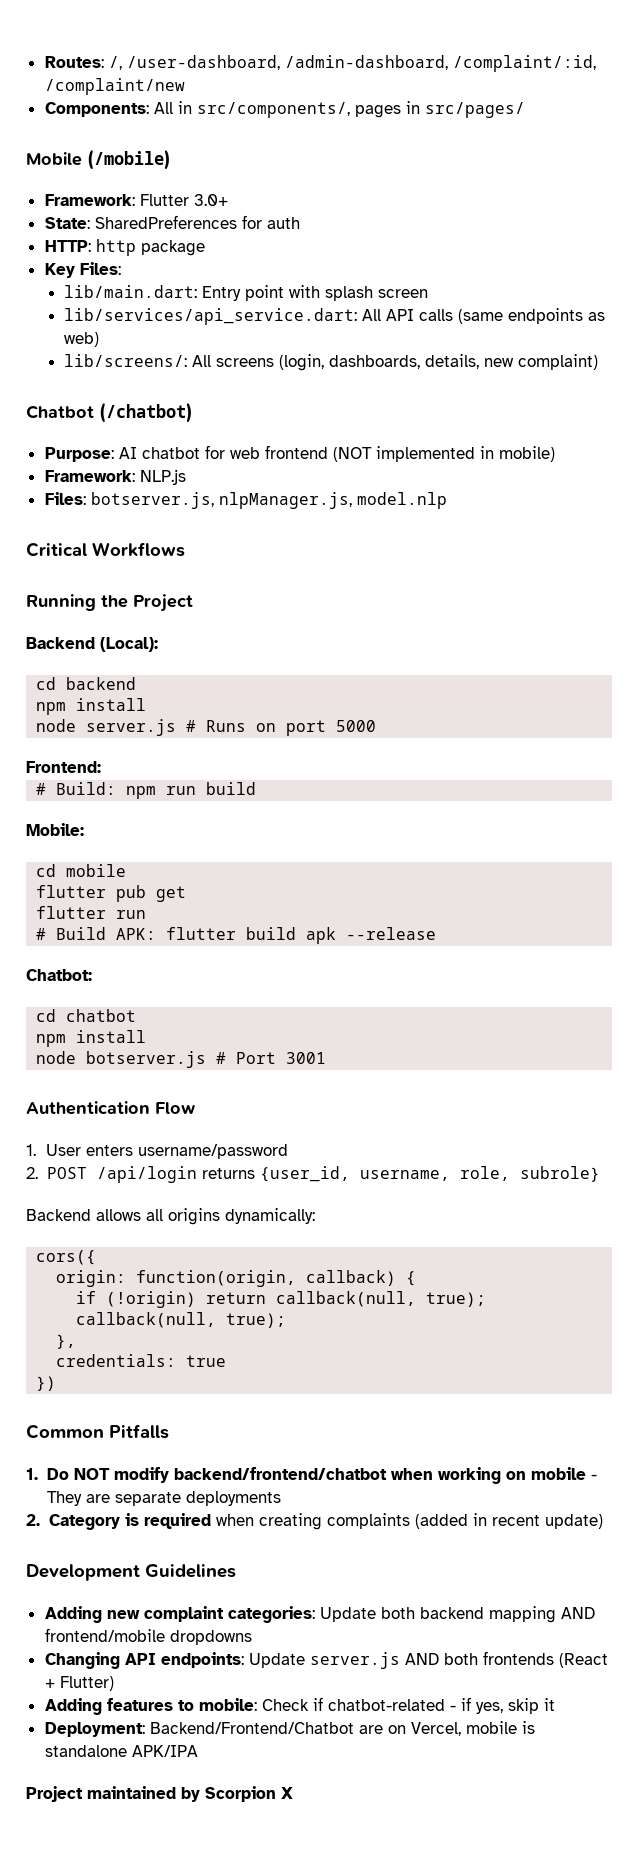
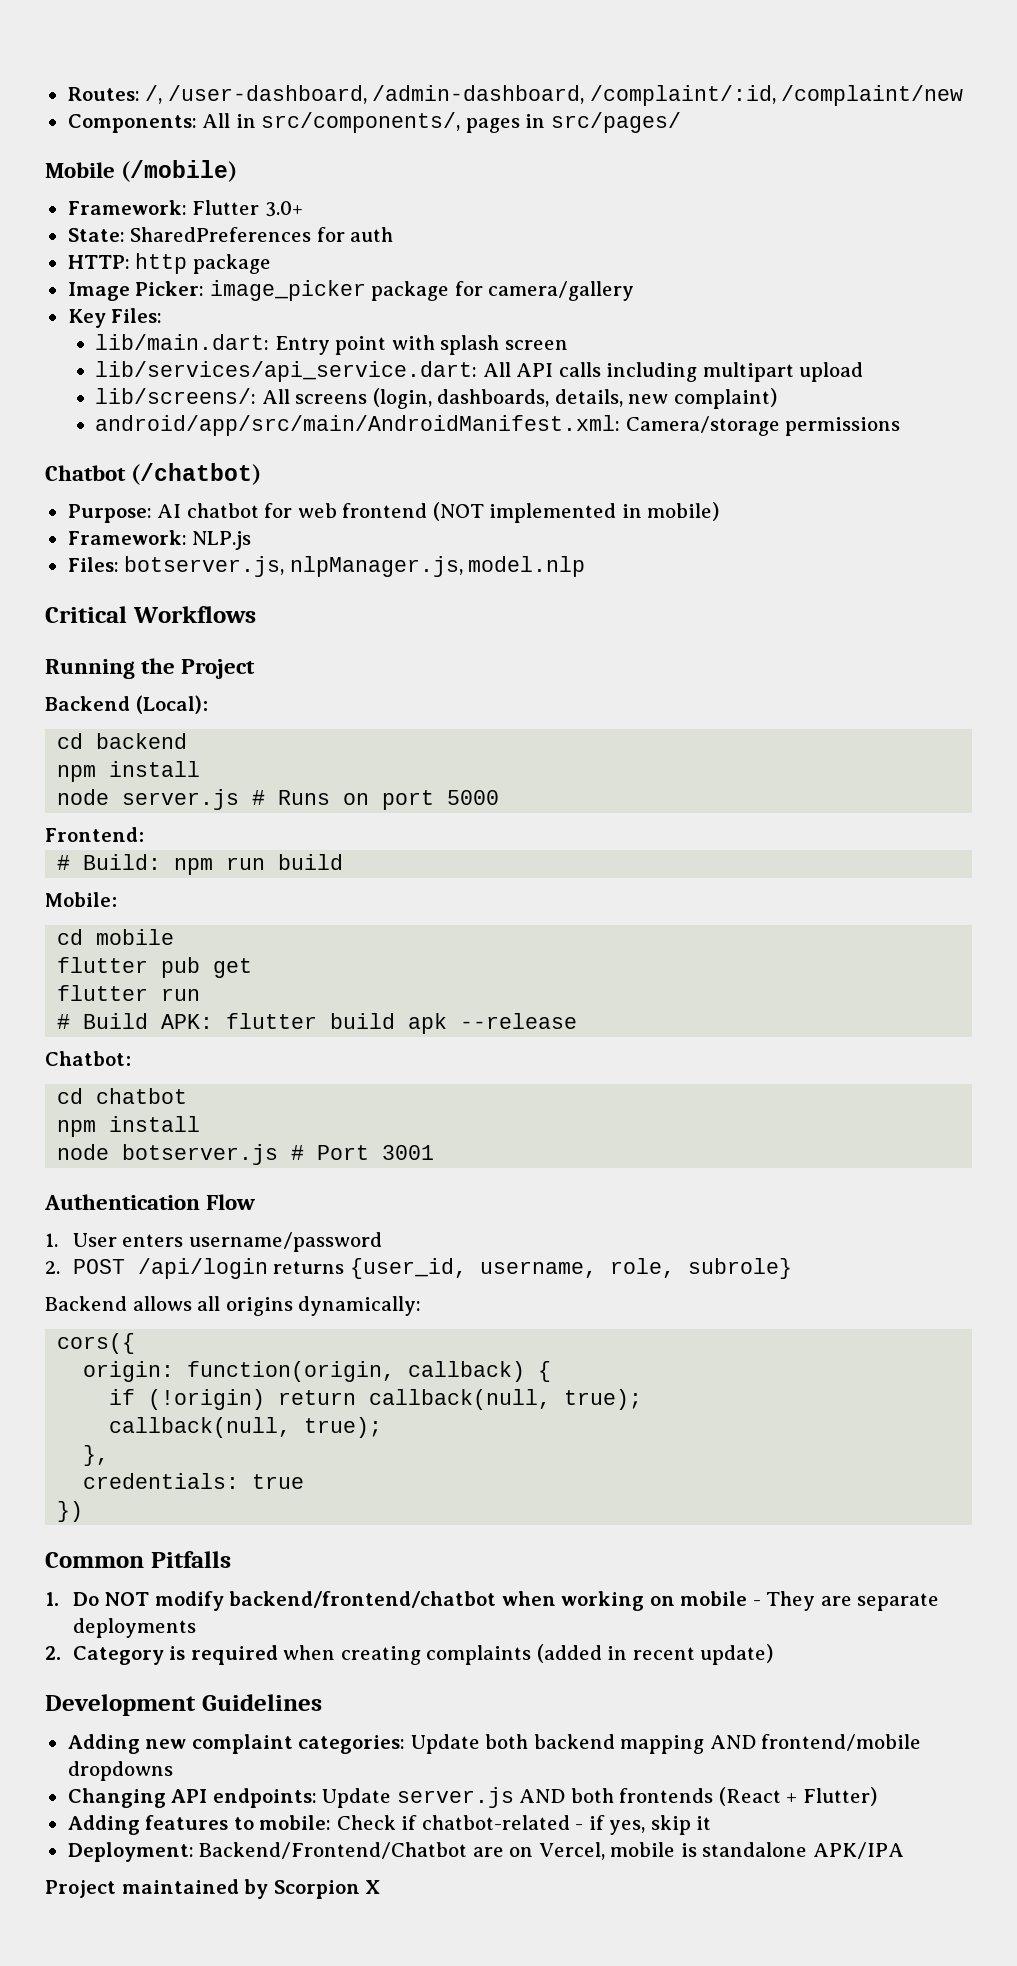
+ Image Picker: image_picker package for camera/gallery
- lib/services/api_service.dart: All API calls (same endpoints as web)
+ lib/services/api_service.dart: All API calls including multipart upload
+ android/app/src/main/AndroidManifest.xml: Camera/storage permissions

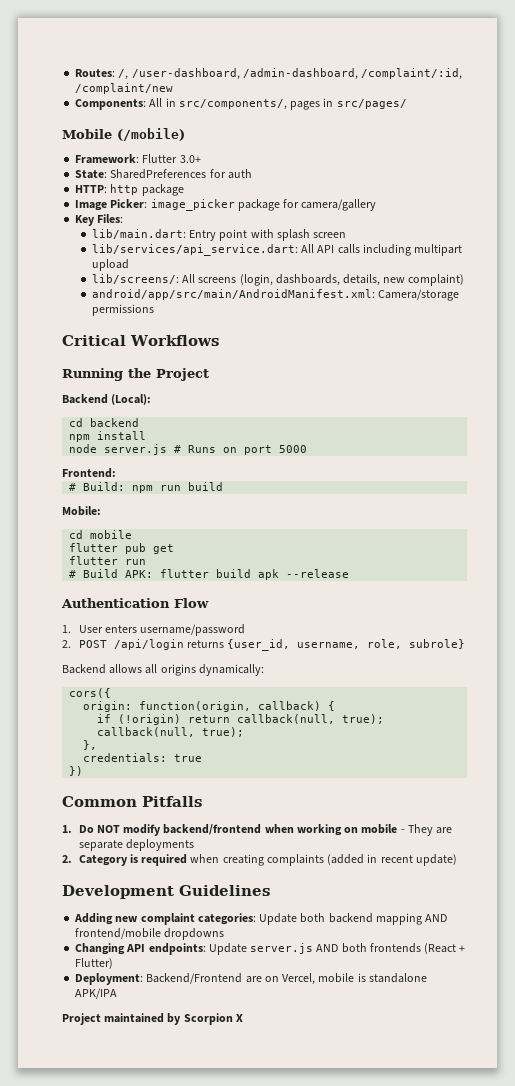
- Chatbot (/chatbot)
- Purpose: AI chatbot for web frontend (NOT implemented in mobile)
- Framework: NLP.js
- Files: botserver.js, nlpManager.js, model.nlp
- Chatbot:
- cd chatbot
- npm install
- node botserver.js # Port 3001
- 1. Do NOT modify backend/frontend/chatbot when working on mobile - They are separate deployments
+ 1. Do NOT modify backend/frontend when working on mobile - They are separate deployments
- Adding features to mobile: Check if chatbot-related - if yes, skip it
- Deployment: Backend/Frontend/Chatbot are on Vercel, mobile is standalone APK/IPA
+ Deployment: Backend/Frontend are on Vercel, mobile is standalone APK/IPA

